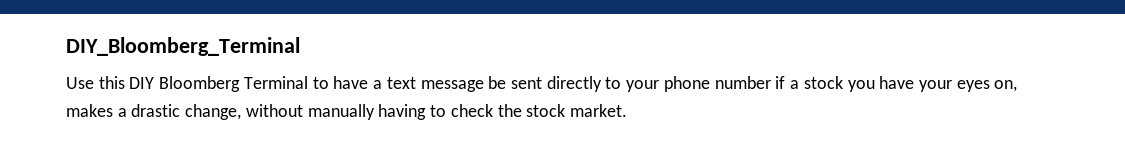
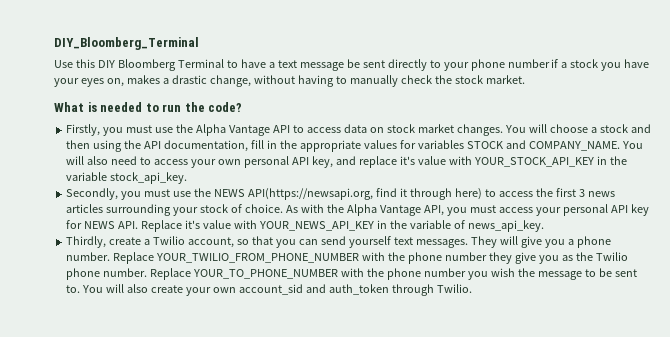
- Use this DIY Bloomberg Terminal to have a text message be sent directly to your phone number if a stock you have your eyes on, makes a drastic change, without manually having to check the stock market.
+ Use this DIY Bloomberg Terminal to have a text message be sent directly to your phone number if a stock you have your eyes on, makes a drastic change, without having to manually check the stock market.
+ What is needed to run the code?
+ Firstly, you must use the Alpha Vantage API to access data on stock market changes. You will choose a stock and then using the API documentation, fill in the appropriate values for variables STOCK and COMPANY_NAME. You will also need to access your own personal API key, and replace it's value with YOUR_STOCK_API_KEY in the variable stock_api_key.
+ Secondly, you must use the NEWS API(https://newsapi.org, find it through here) to access the first 3 news articles surrounding your stock of choice. As with the Alpha Vantage API, you must access your personal API key for NEWS API. Replace it's value with YOUR_NEWS_API_KEY in the variable of news_api_key.
+ Thirdly, create a Twilio account, so that you can send yourself text messages. They will give you a phone number. Replace YOUR_TWILIO_FROM_PHONE_NUMBER with the phone number they give you as the Twilio phone number. Replace YOUR_TO_PHONE_NUMBER with the phone number you wish the message to be sent to. You will also create your own account_sid and auth_token through Twilio.

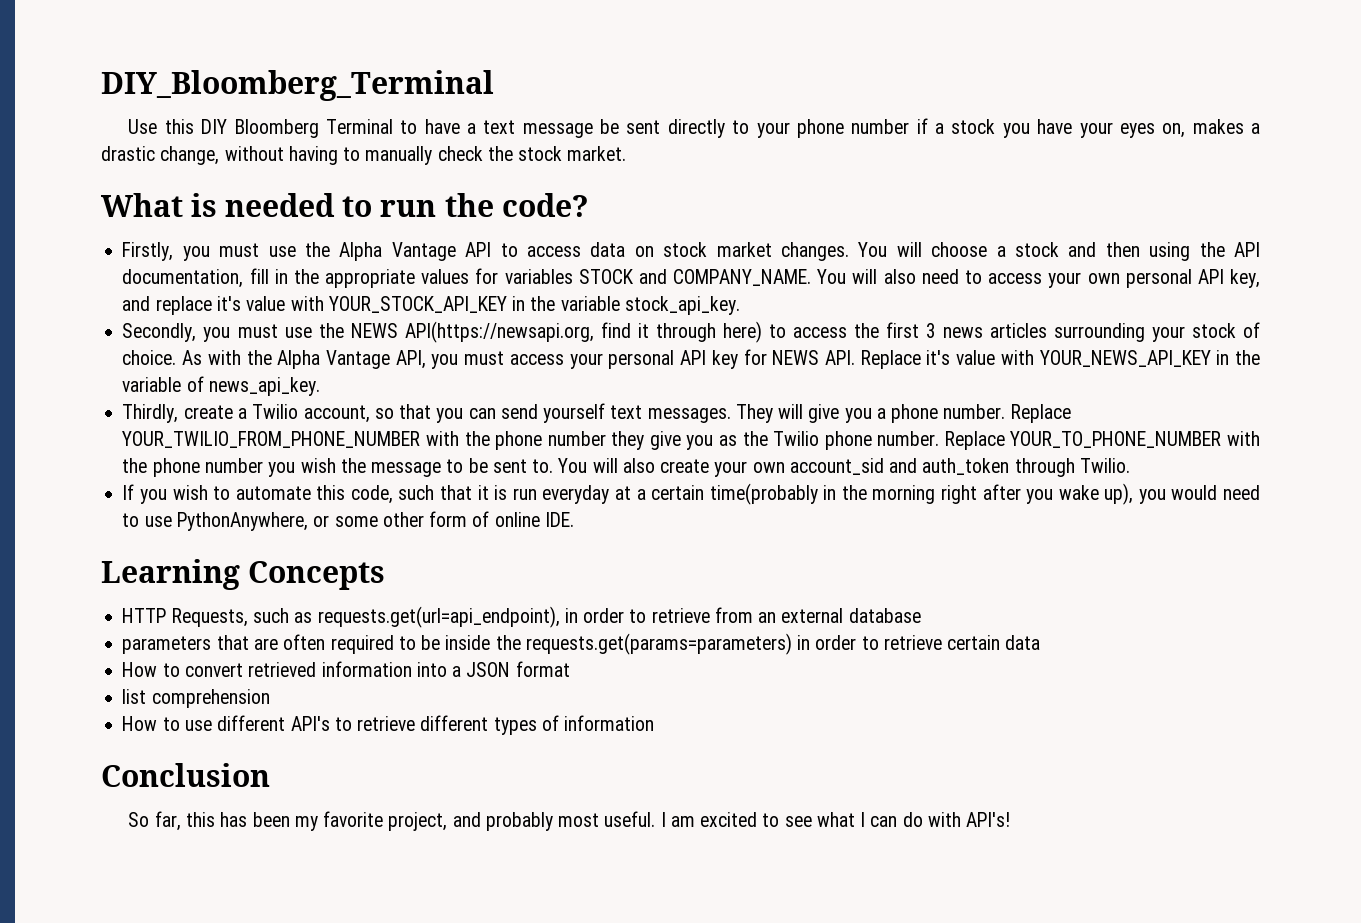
+ If you wish to automate this code, such that it is run everyday at a certain time(probably in the morning right after you wake up), you would need to use PythonAnywhere, or some other form of online IDE.
+ Learning Concepts
+ HTTP Requests, such as requests.get(url=api_endpoint), in order to retrieve from an external database
+ parameters that are often required to be inside the requests.get(params=parameters) in order to retrieve certain data
+ How to convert retrieved information into a JSON format
+ list comprehension
+ How to use different API's to retrieve different types of information
+ Conclusion
+ So far, this has been my favorite project, and probably most useful. I am excited to see what I can do with API's!

